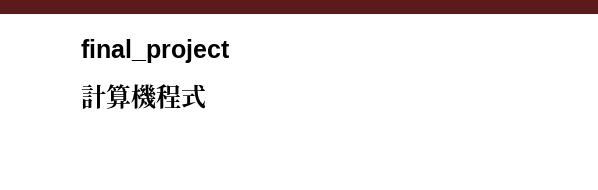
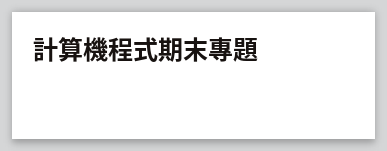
- final_project
- 計算機程式
+ 計算機程式期末專題

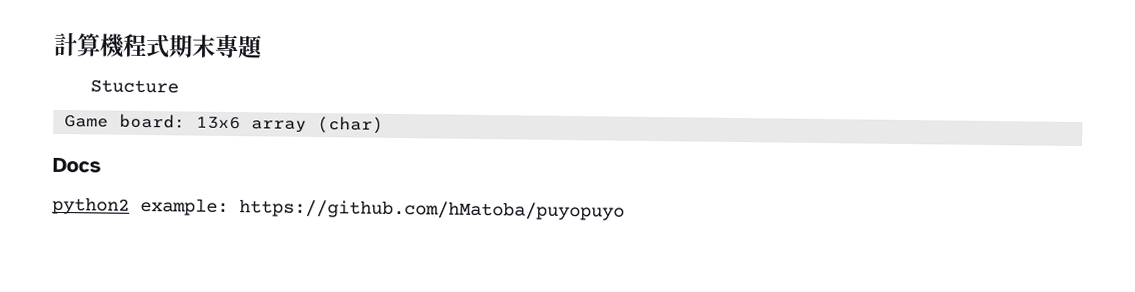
+ Stucture
+ Game board: 13x6 array (char)
+ Docs
+ python2 example: https://github.com/hMatoba/puyopuyo

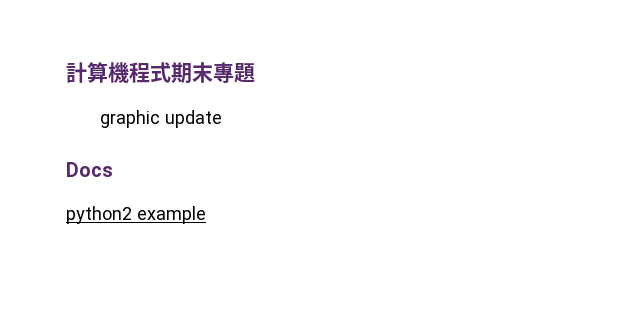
- Stucture
- Game board: 13x6 array (char)
+ graphic update
- python2 example: https://github.com/hMatoba/puyopuyo
+ python2 example

